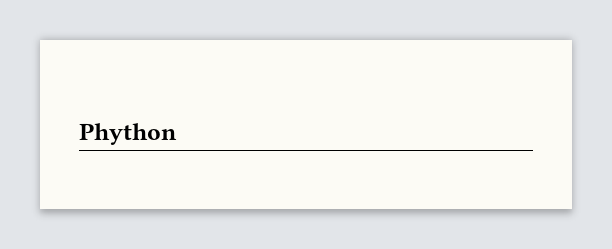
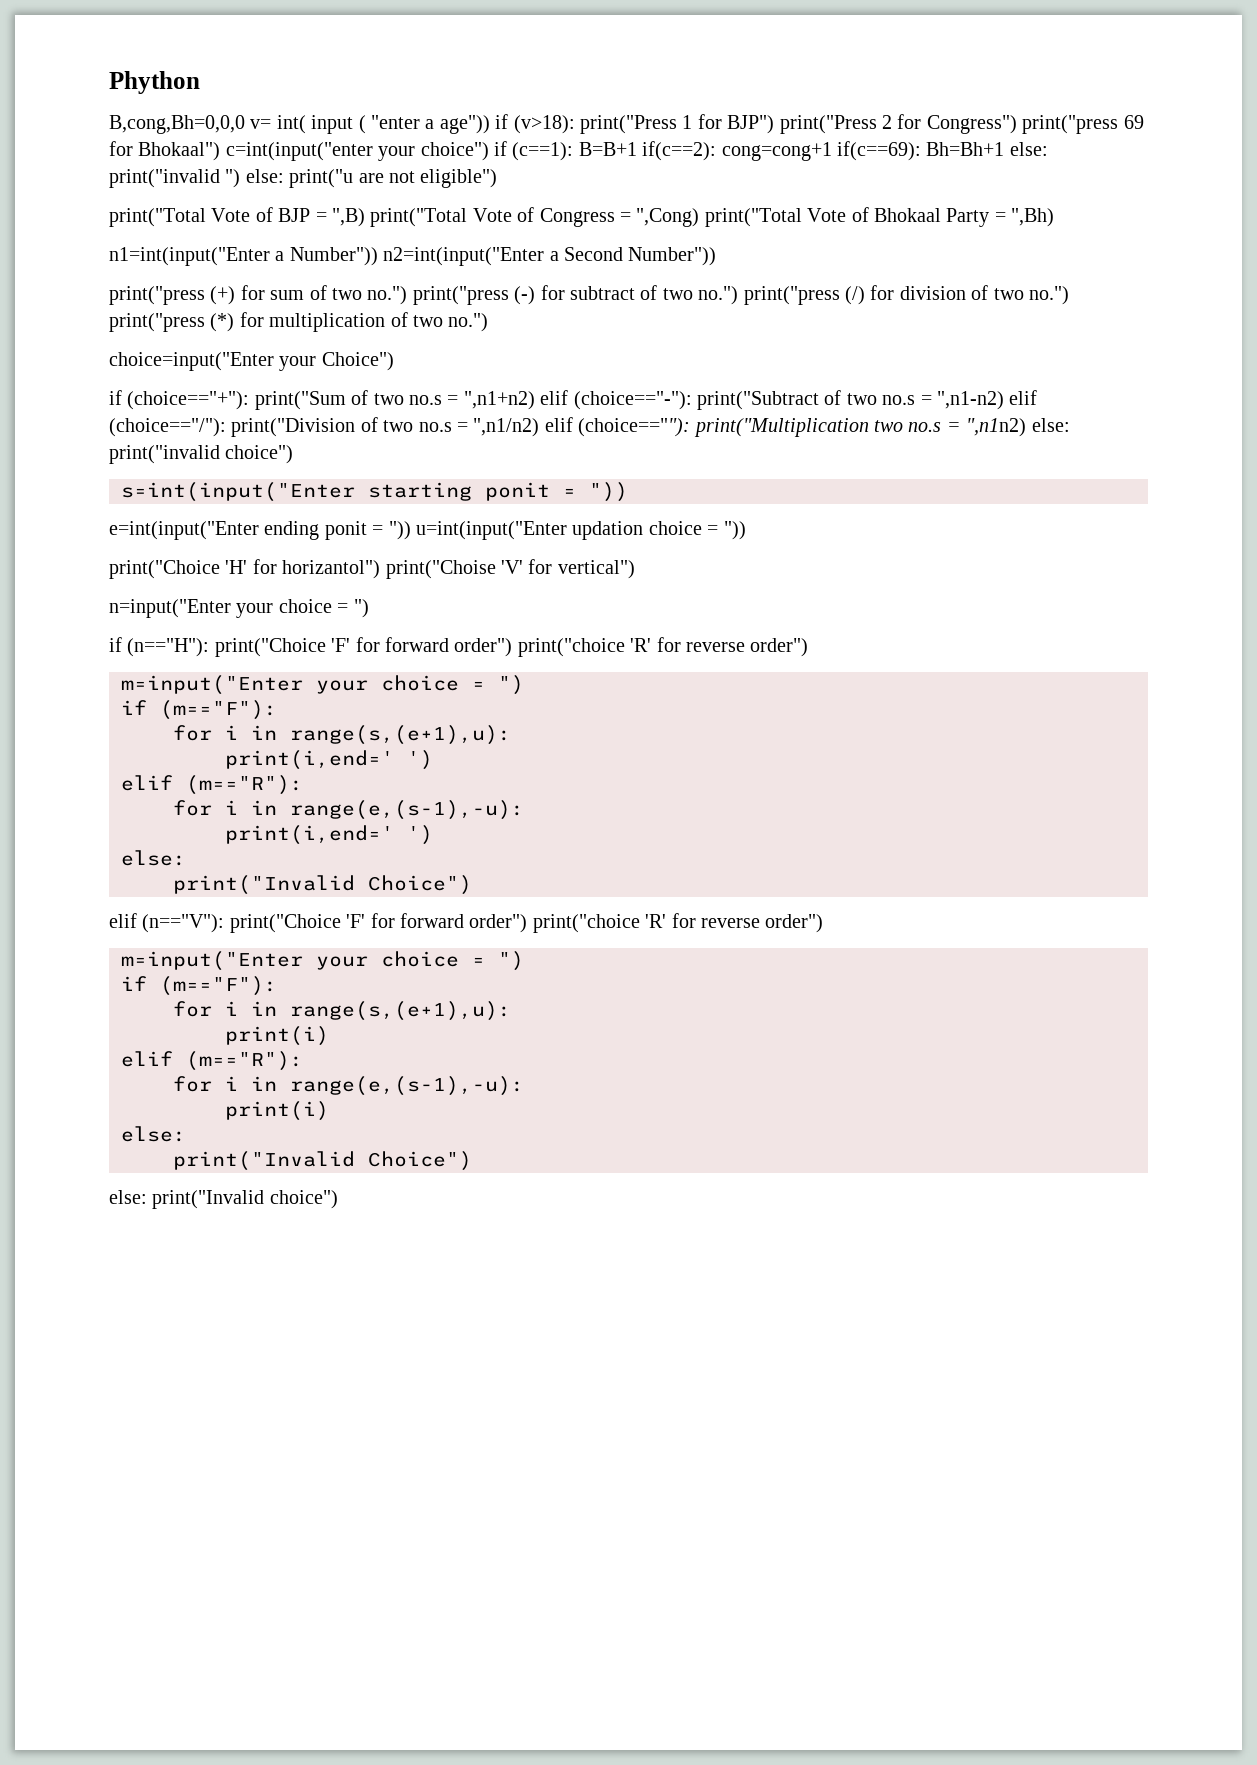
+ B,cong,Bh=0,0,0 v= int( input ( "enter a age")) if (v>18): print("Press 1 for BJP") print("Press 2 for Congress") print("press 69 for Bhokaal") c=int(input("enter your choice") if (c==1): B=B+1 if(c==2): cong=cong+1 if(c==69): Bh=Bh+1 else: print("invalid ") else: print("u are not eligible")
+ print("Total Vote of BJP = ",B) print("Total Vote of Congress = ",Cong) print("Total Vote of Bhokaal Party = ",Bh)
+ n1=int(input("Enter a Number")) n2=int(input("Enter a Second Number"))
+ print("press (+) for sum of two no.") print("press (-) for subtract of two no.") print("press (/) for division of two no.") print("press (*) for multiplication of two no.")
+ choice=input("Enter your Choice")
+ if (choice=="+"): print("Sum of two no.s = ",n1+n2) elif (choice=="-"): print("Subtract of two no.s = ",n1-n2) elif (choice=="/"): print("Division of two no.s = ",n1/n2) elif (choice==""): print("Multiplication two no.s = ",n1n2) else: print("invalid choice")
+ s=int(input("Enter starting ponit = "))
+ e=int(input("Enter ending ponit = ")) u=int(input("Enter updation choice = "))
+ print("Choice 'H' for horizantol") print("Choise 'V' for vertical")
+ n=input("Enter your choice = ")
+ if (n=="H"): print("Choice 'F' for forward order") print("choice 'R' for reverse order")
+ m=input("Enter your choice = ")
+ if (m=="F"):
+ for i in range(s,(e+1),u):
+ print(i,end=' ')
+ elif (m=="R"):
+ for i in range(e,(s-1),-u):
+ print(i,end=' ')
+ else:
+ print("Invalid Choice")
+ elif (n=="V"): print("Choice 'F' for forward order") print("choice 'R' for reverse order")
+ m=input("Enter your choice = ")
+ if (m=="F"):
+ for i in range(s,(e+1),u):
+ print(i)
+ elif (m=="R"):
+ for i in range(e,(s-1),-u):
+ print(i)
+ else:
+ print("Invalid Choice")
+ else: print("Invalid choice")

